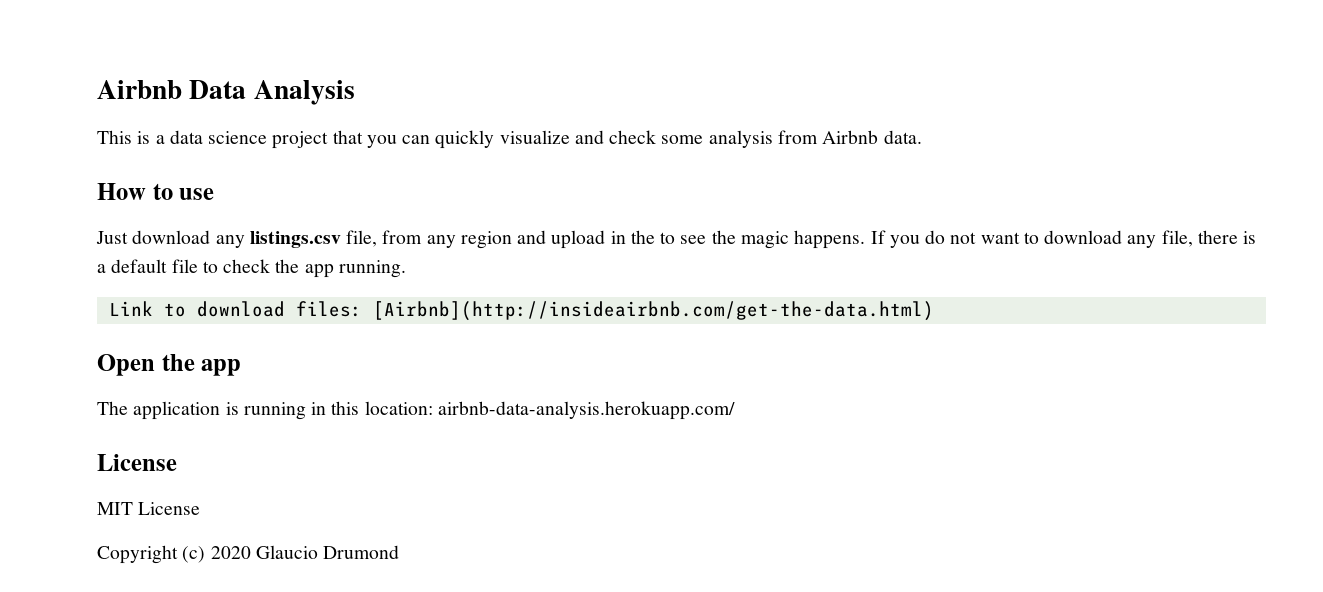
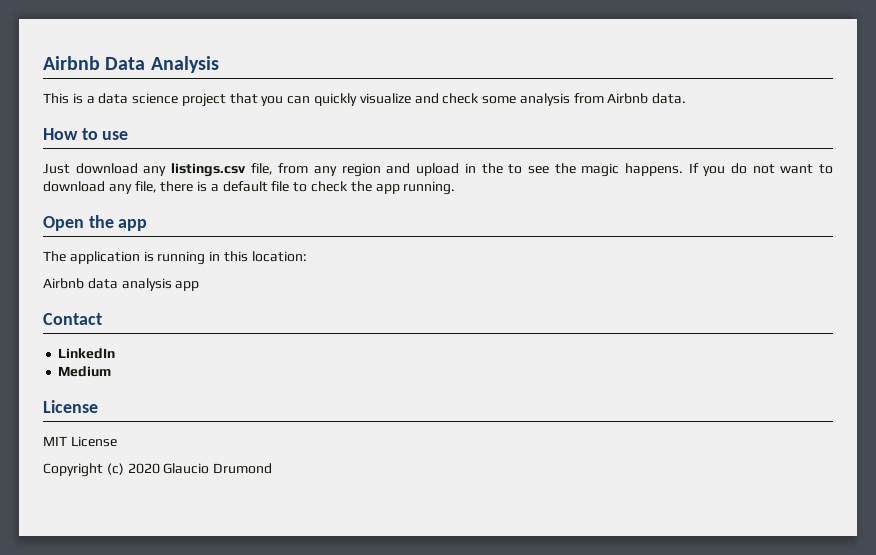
- Link to download files: [Airbnb](http://insideairbnb.com/get-the-data.html)
- The application is running in this location: airbnb-data-analysis.herokuapp.com/
+ The application is running in this location:
+ Airbnb data analysis app
+ Contact
+ LinkedIn
+ Medium

